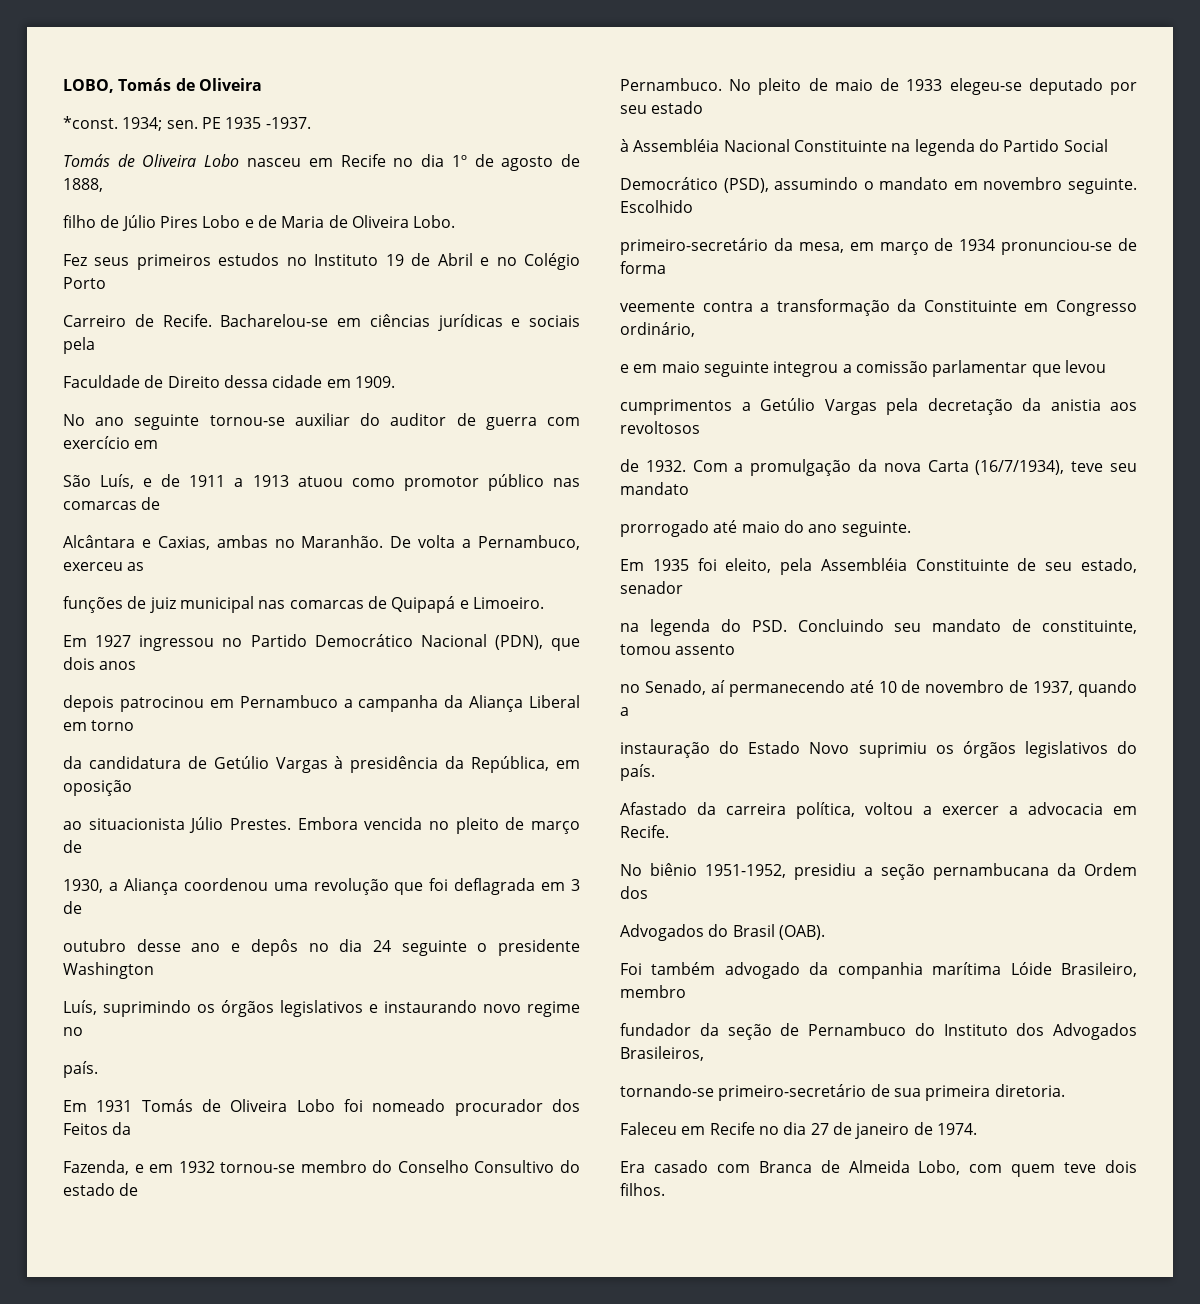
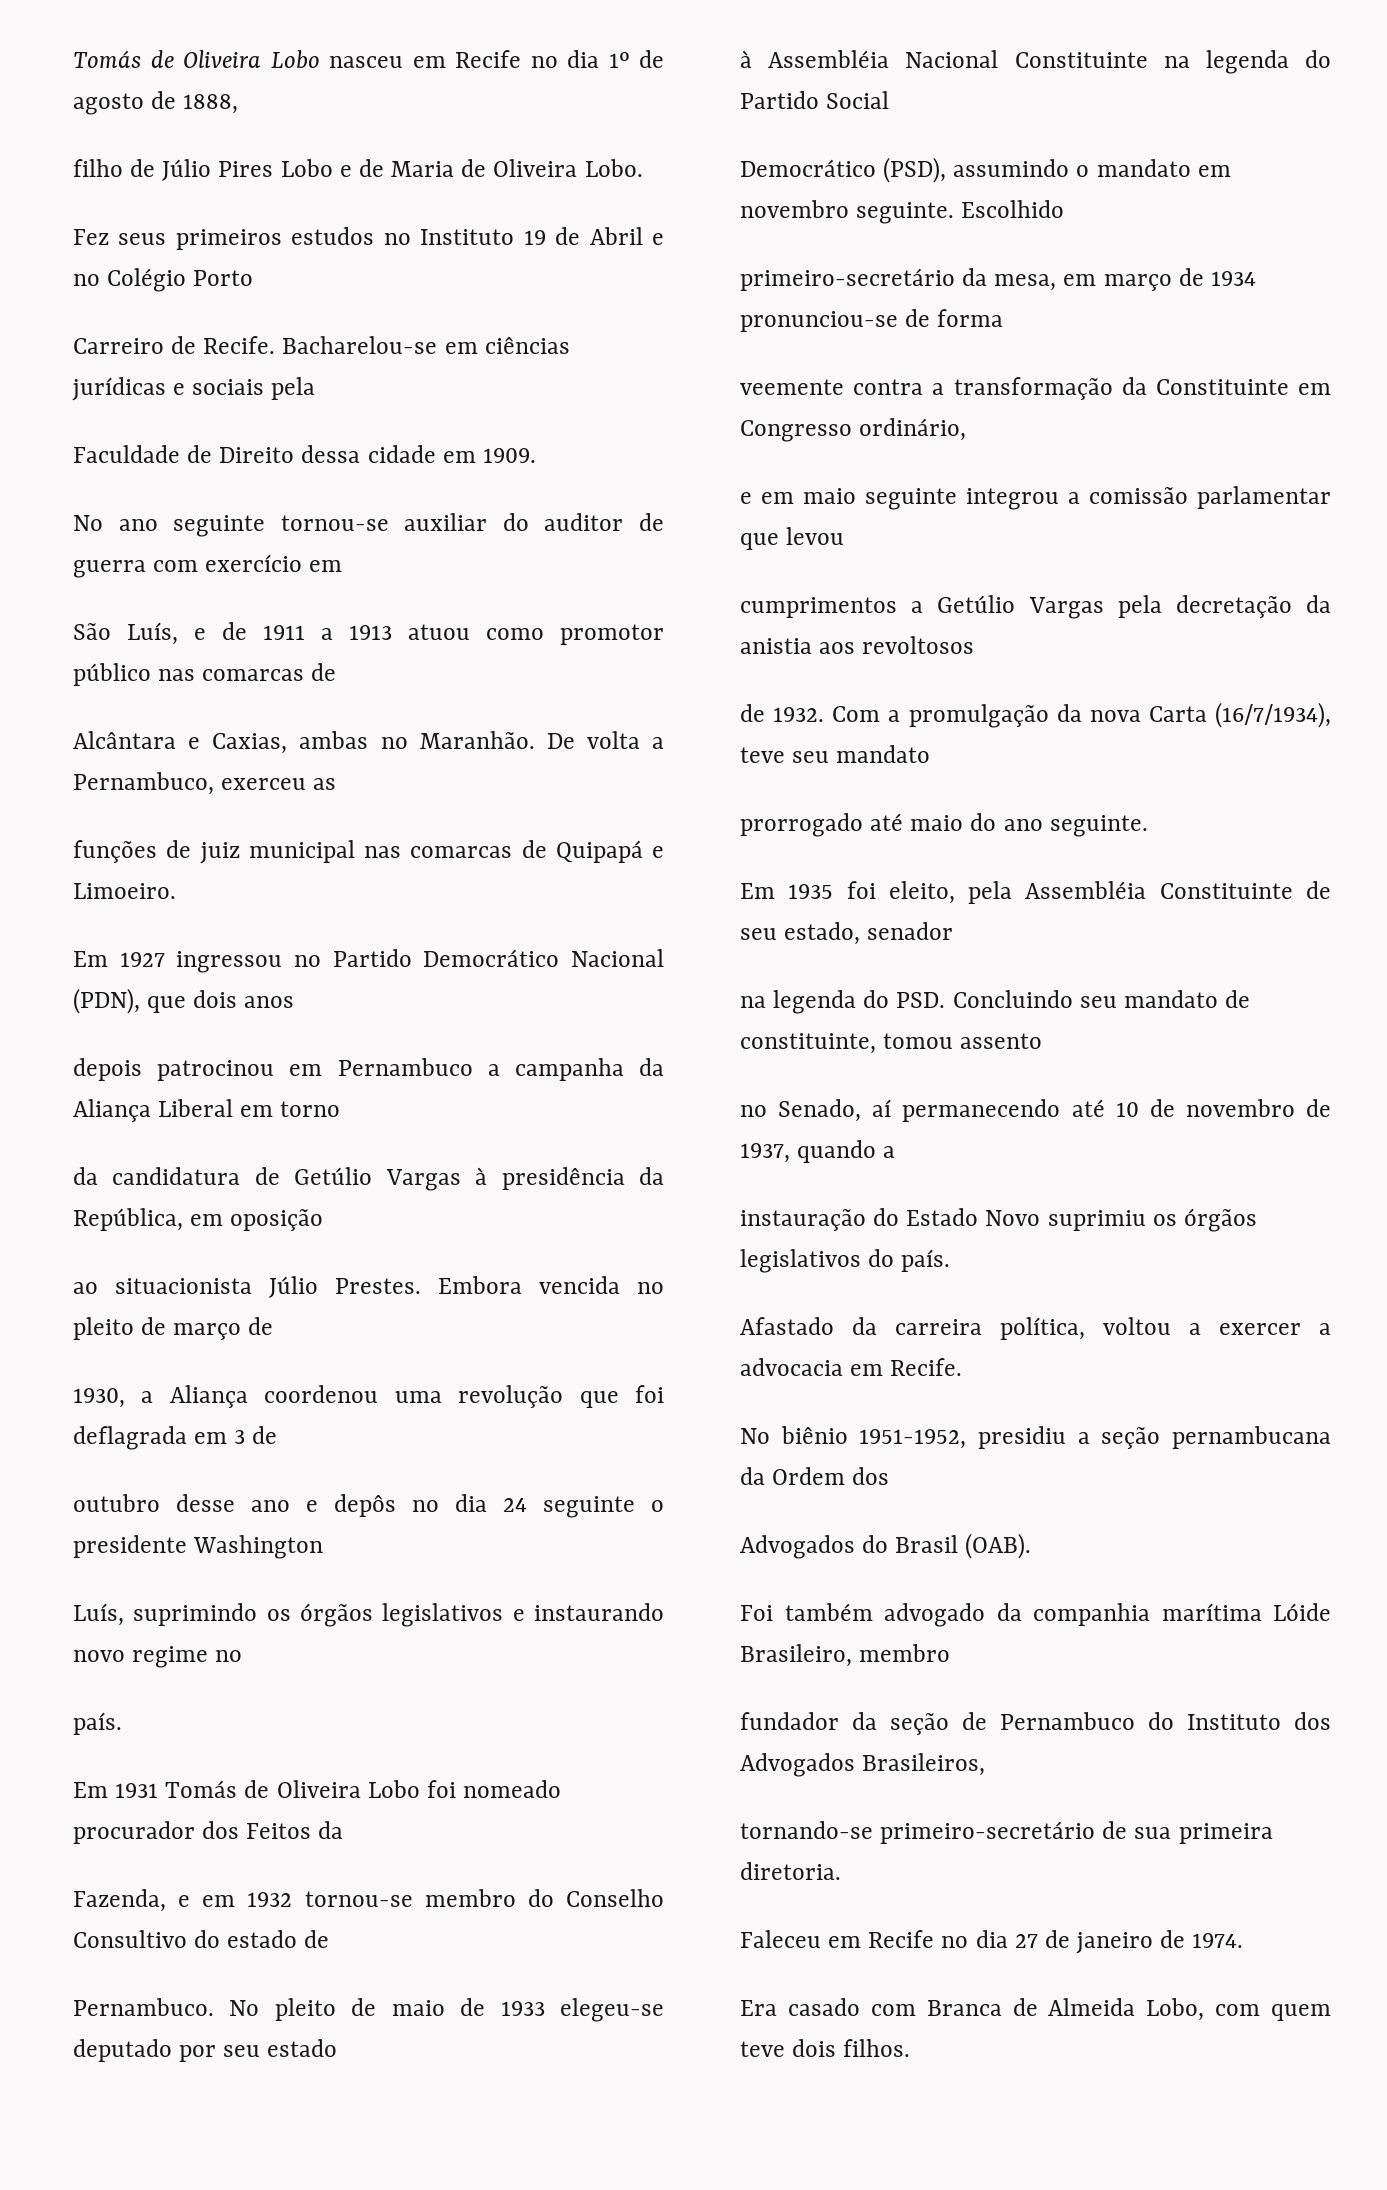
- LOBO, Tomás de Oliveira
- *const. 1934; sen. PE 1935 -1937.

